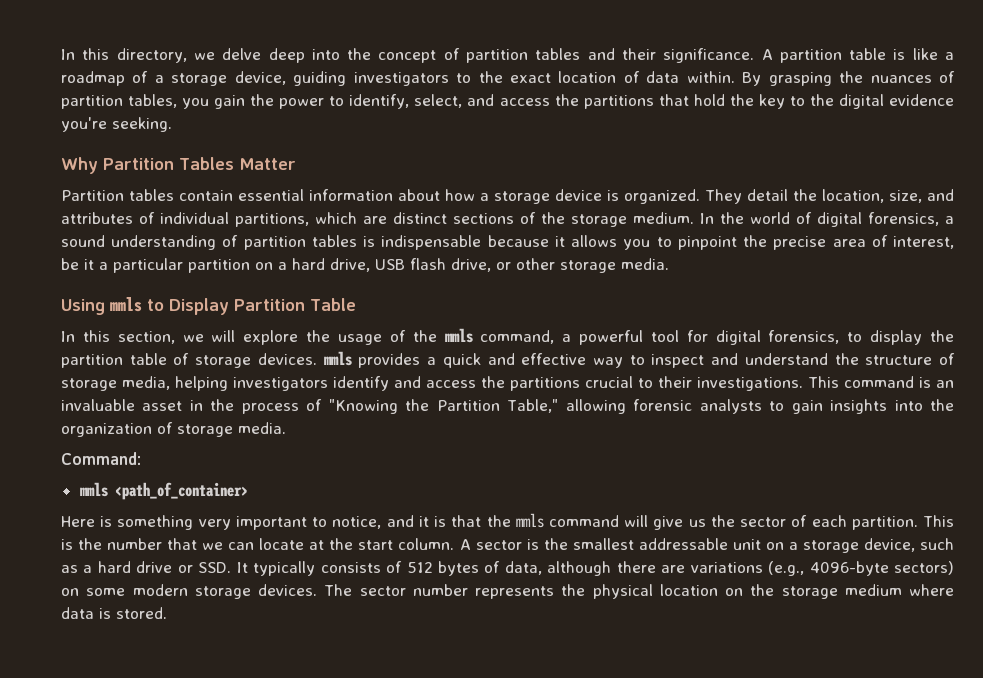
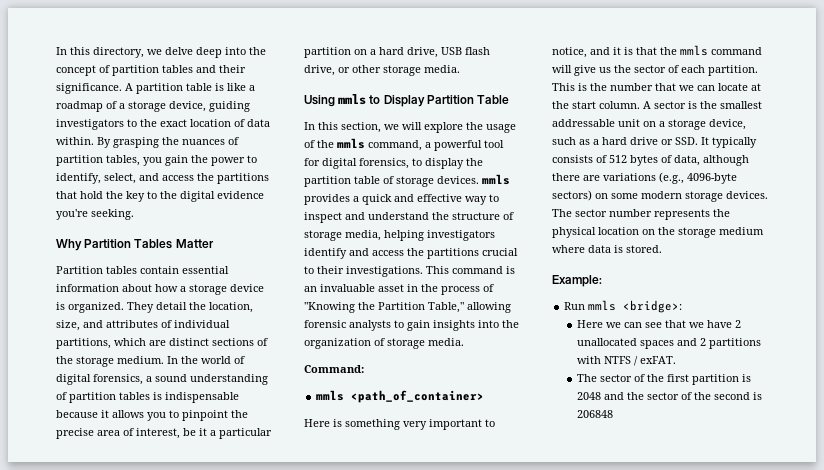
+ Example:
+ Run mmls <bridge>:
+ Here we can see that we have 2 unallocated spaces and 2 partitions with NTFS / exFAT.
+ The sector of the first partition is 2048 and the sector of the second is 206848

